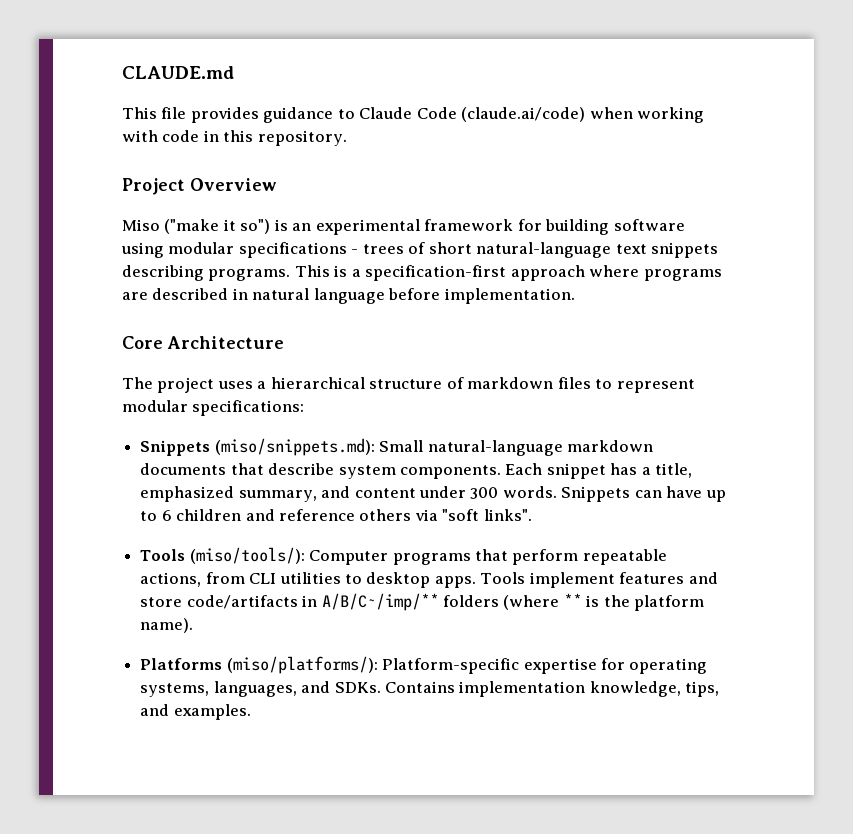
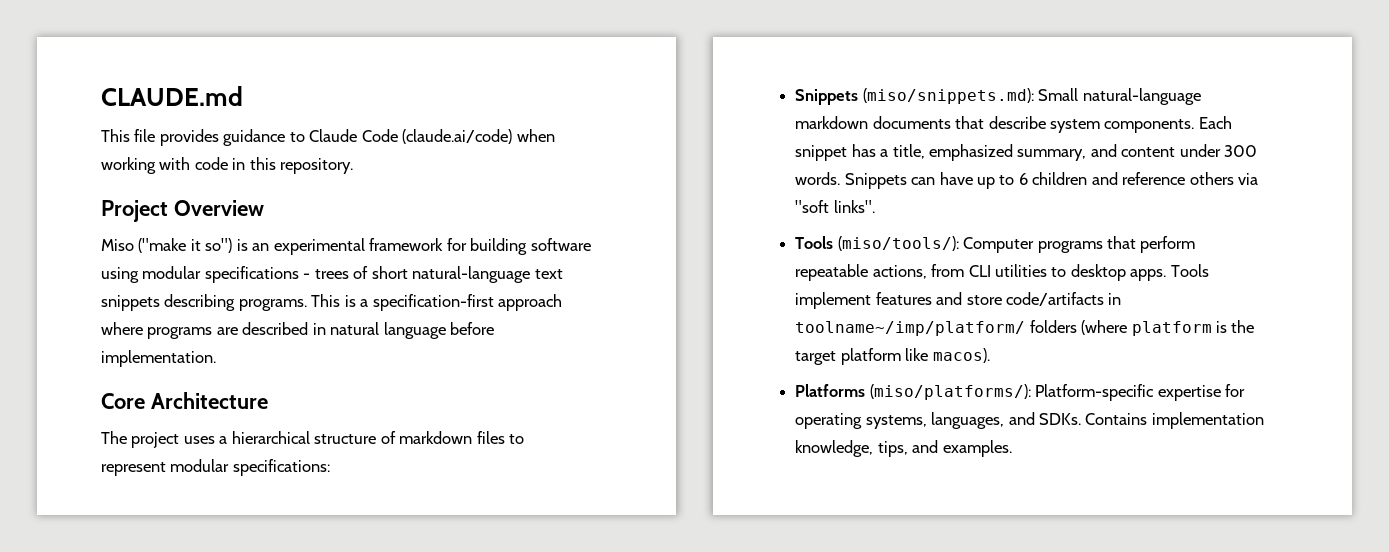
- Tools implement features and store code/artifacts in A/B/C~/imp/** folders (where ** is the platform name).
+ Tools implement features and store code/artifacts in toolname~/imp/platform/ folders (where platform is the target platform like macos).

